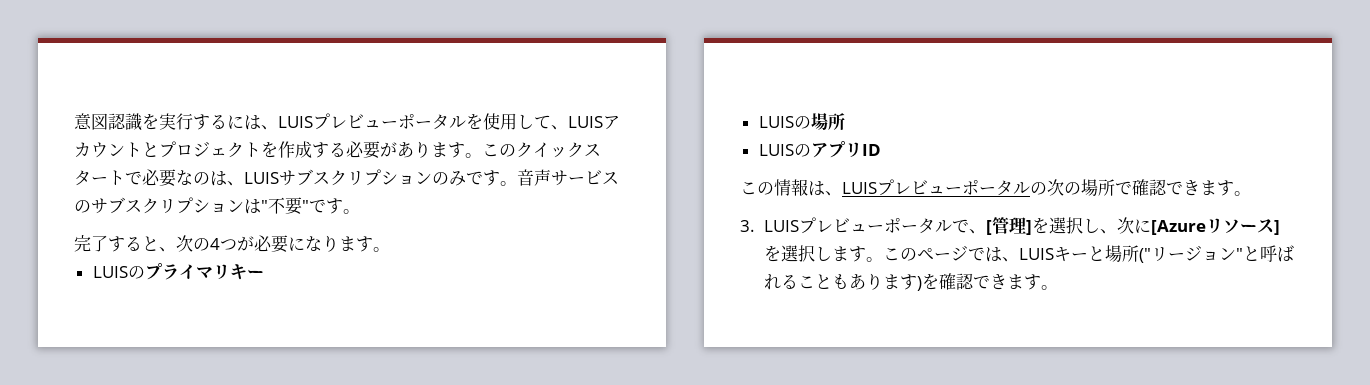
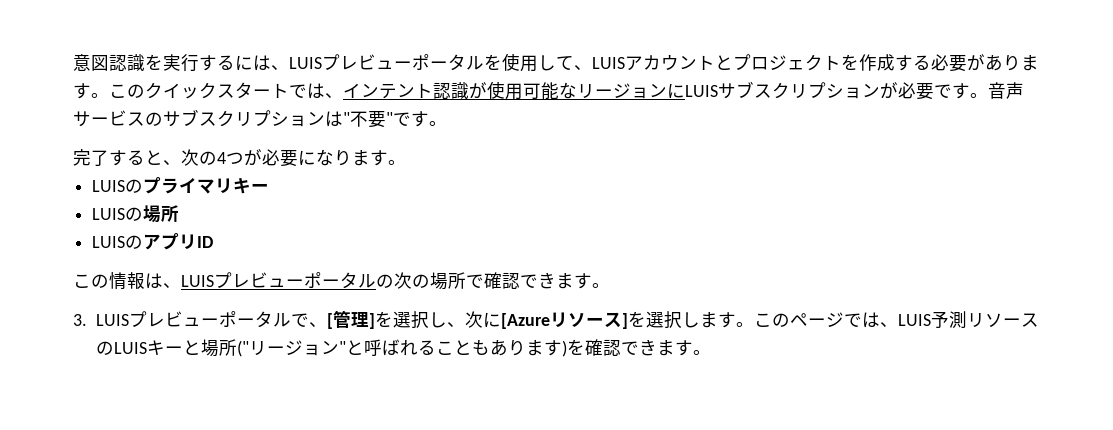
- このクイックスタートで必要なのは、LUISサブスクリプションのみです。
+ このクイックスタートでは、インテント認識が使用可能なリージョンにLUISサブスクリプションが必要です。
- このページでは、LUISキーと場所("リージョン"と呼ばれることもあります)を確認できます。
+ このページでは、LUIS予測リソースのLUISキーと場所("リージョン"と呼ばれることもあります)を確認できます。

